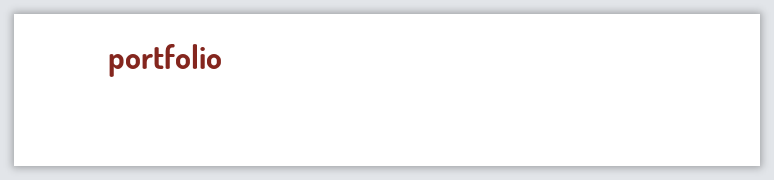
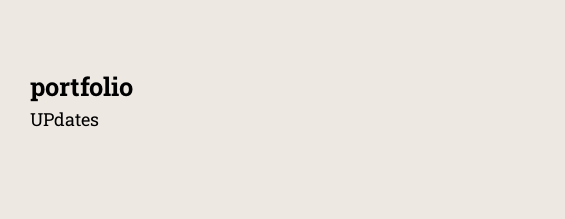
+ UPdates

